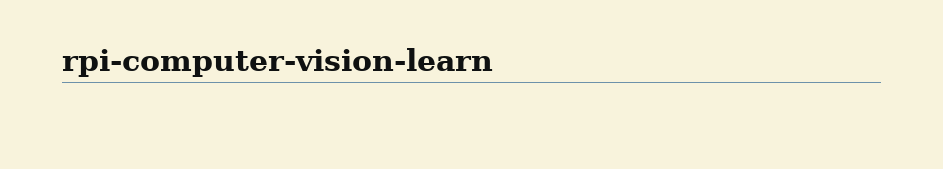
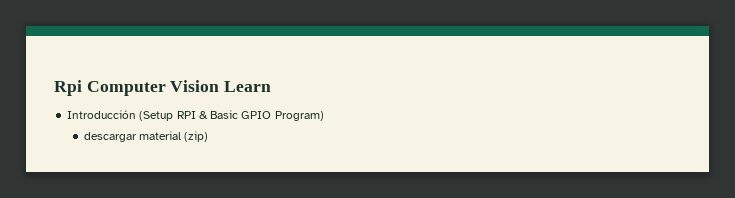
- rpi-computer-vision-learn
+ Rpi Computer Vision Learn
+ Introducción (Setup RPI & Basic GPIO Program)
+ descargar material (zip)

